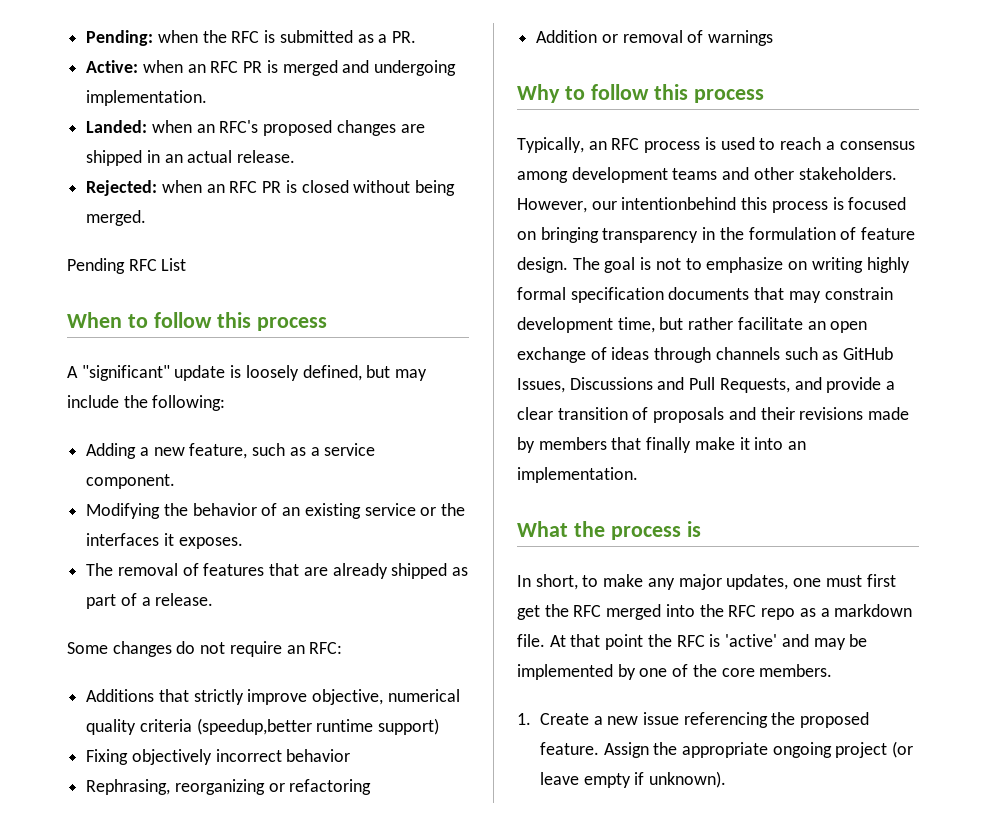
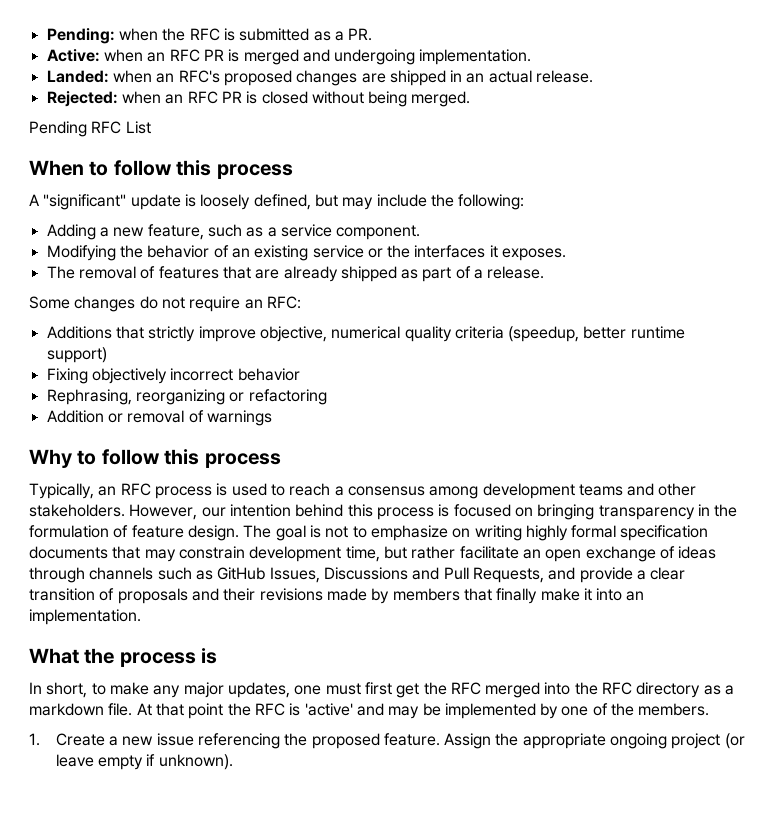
- Additions that strictly improve objective, numerical quality criteria (speedup,better runtime support)
+ Additions that strictly improve objective, numerical quality criteria (speedup, better runtime support)
- However, our intentionbehind this process is focused on bringing transparency in the formulation of feature design.
+ However, our intention behind this process is focused on bringing transparency in the formulation of feature design.
- In short, to make any major updates, one must first get the RFC merged into the RFC repo as a markdown file.
+ In short, to make any major updates, one must first get the RFC merged into the RFC directory as a markdown file.
- At that point the RFC is 'active' and may be implemented by one of the core members.
+ At that point the RFC is 'active' and may be implemented by one of the members.

